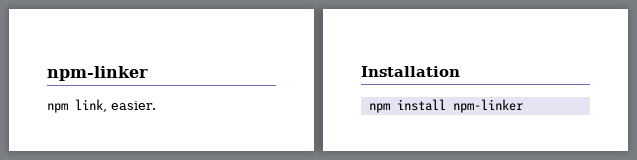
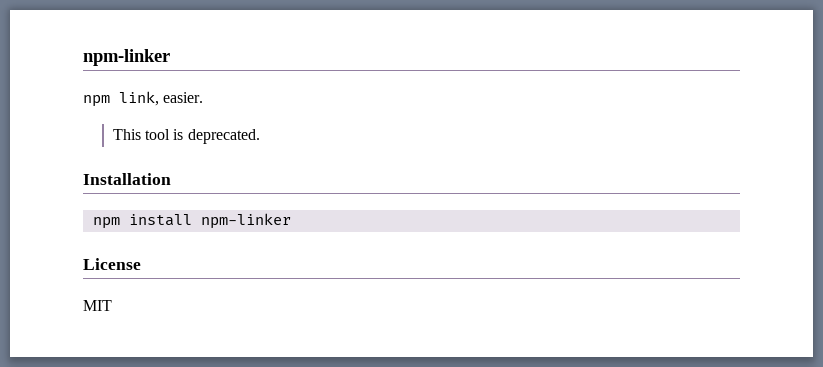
+ This tool is deprecated.
+ License
+ MIT

